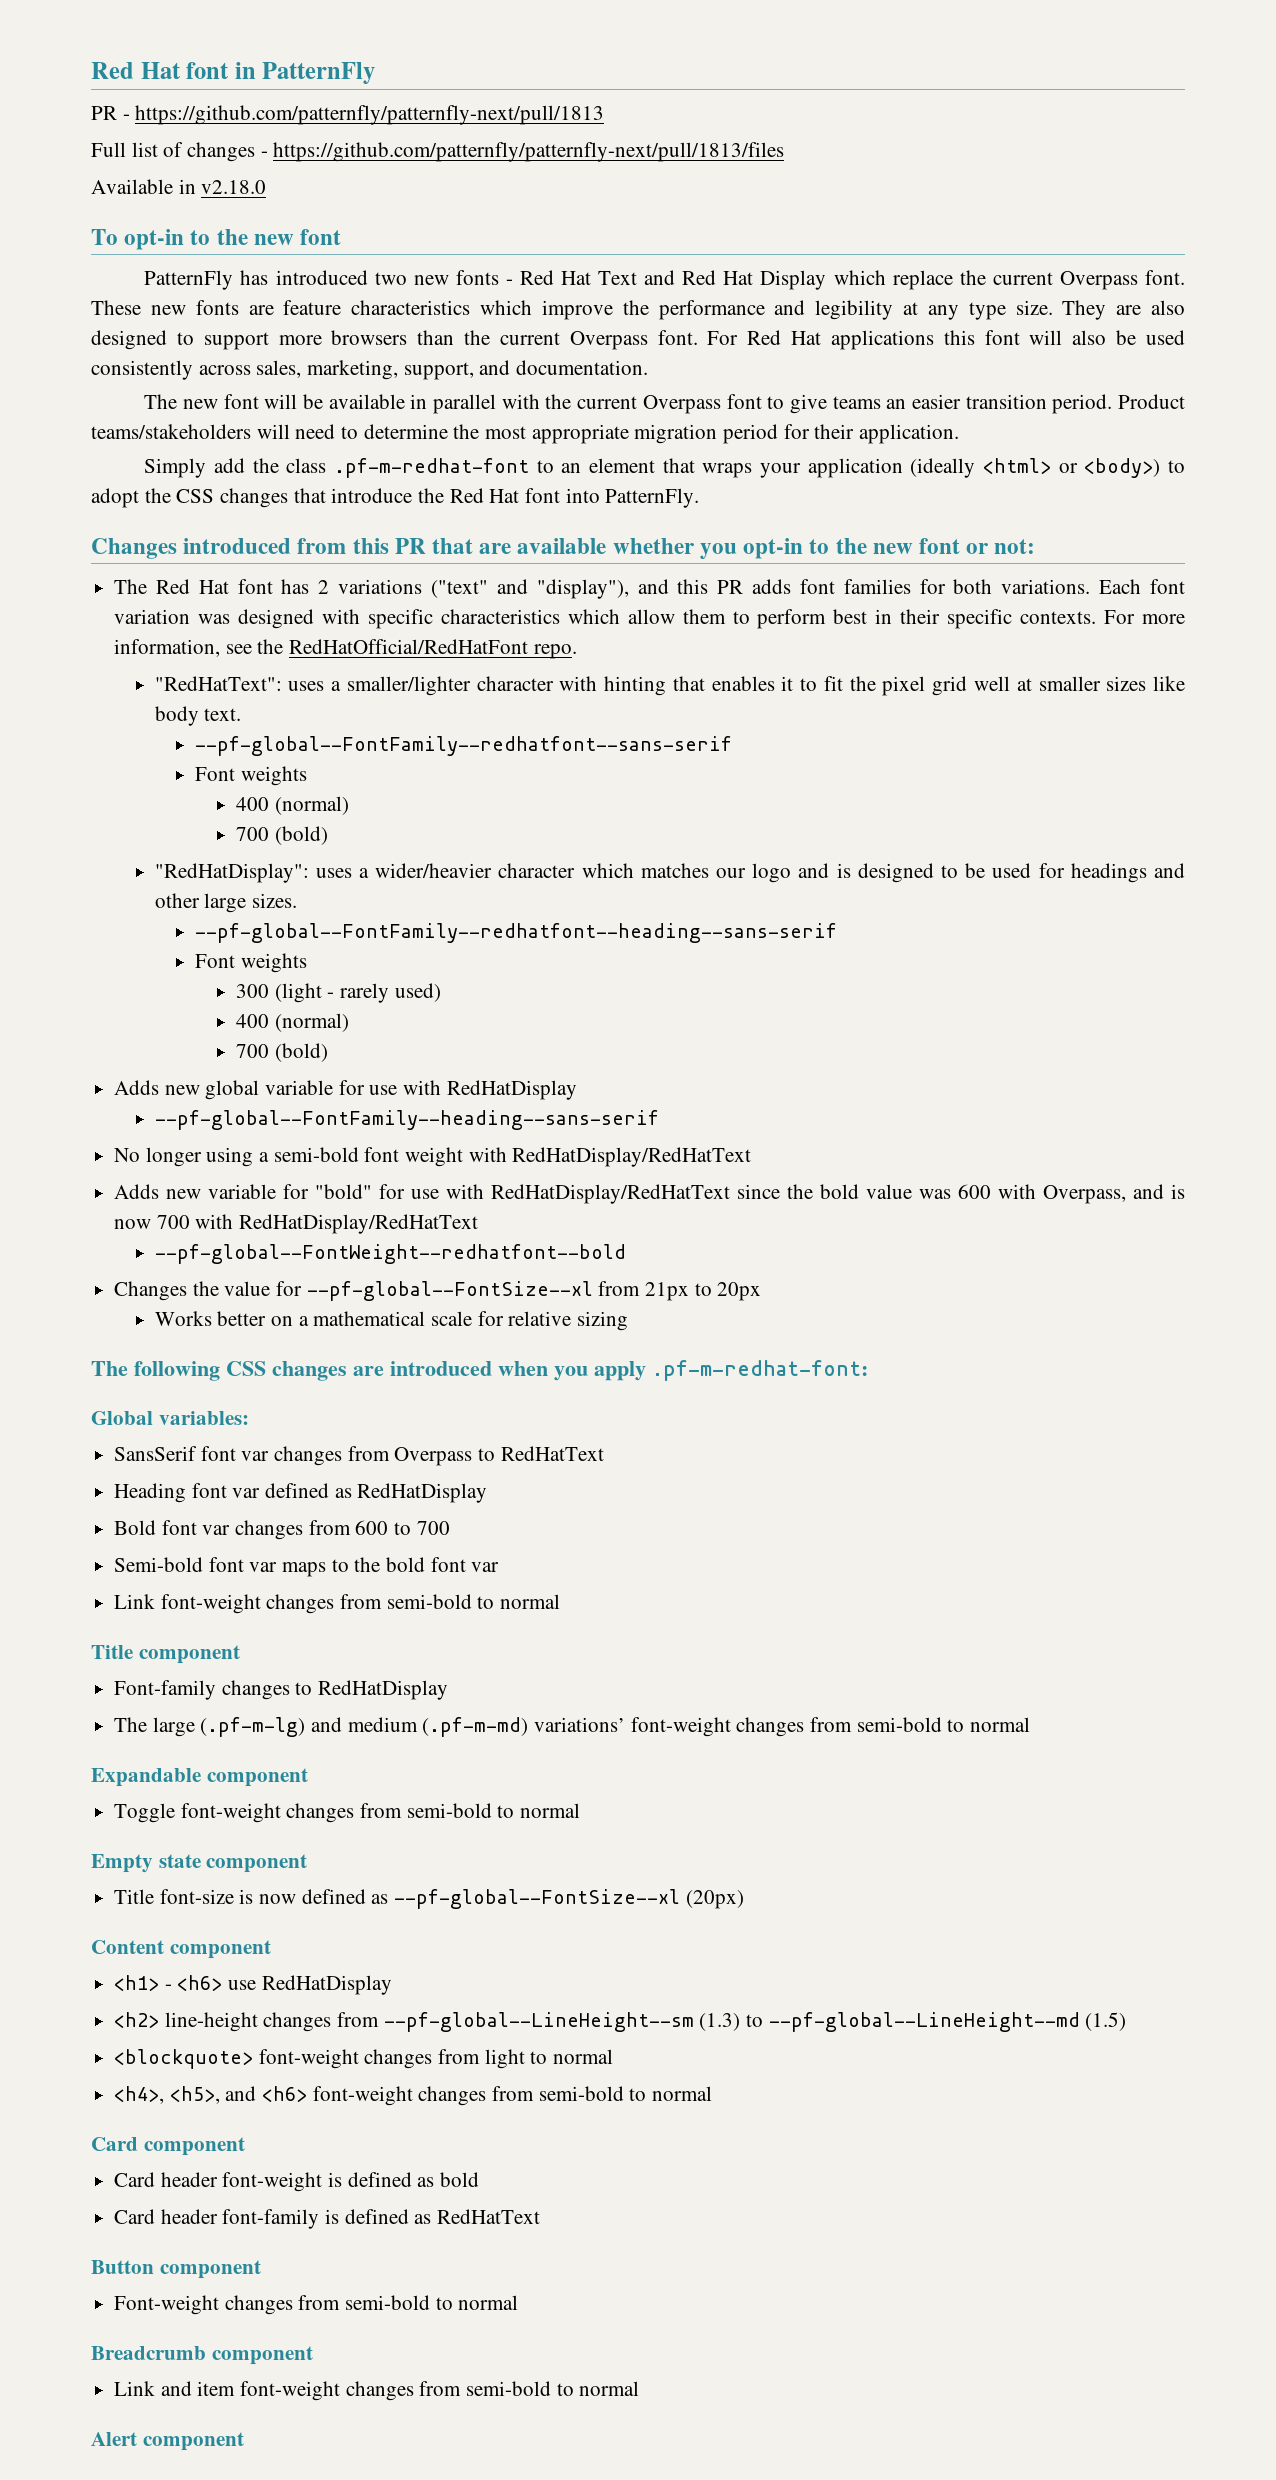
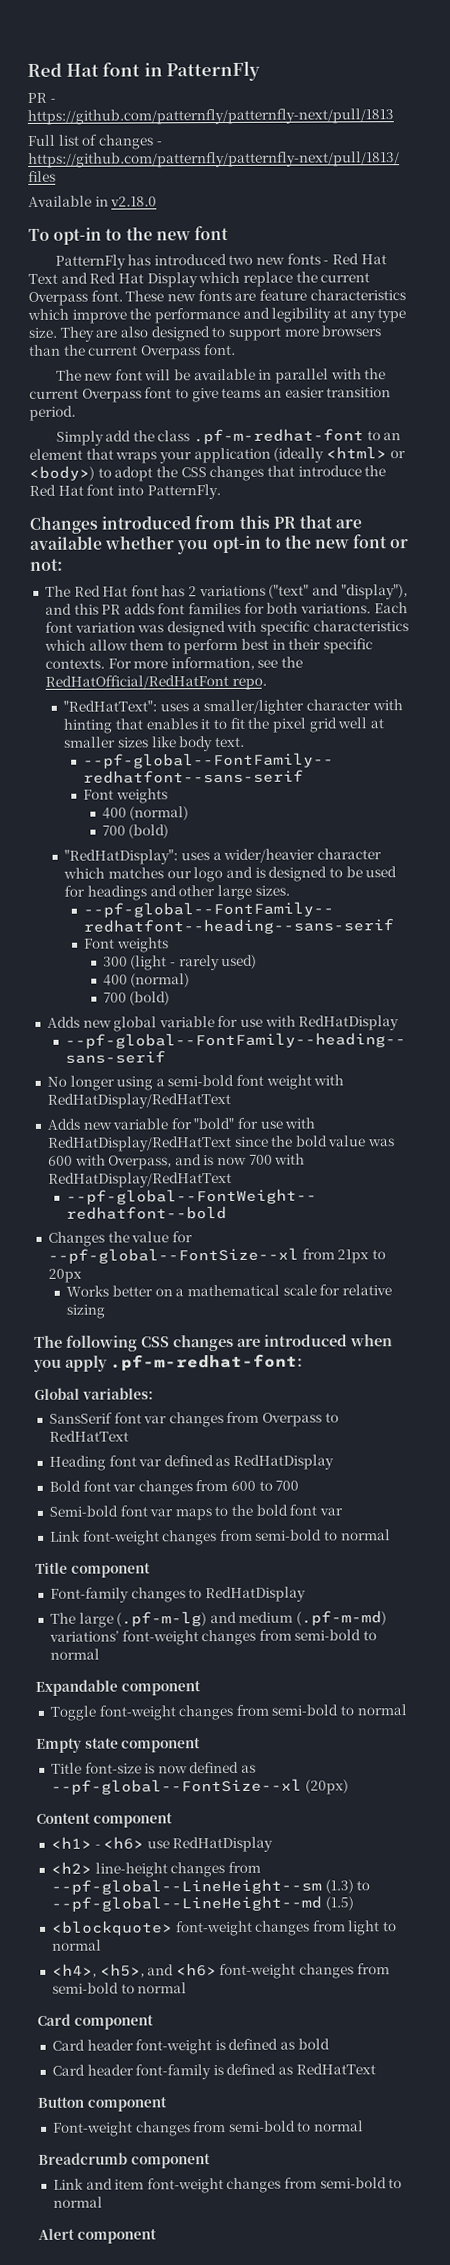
- For Red Hat applications this font will also be used consistently across sales, marketing, support, and documentation.
- Product teams/stakeholders will need to determine the most appropriate migration period for their application.

